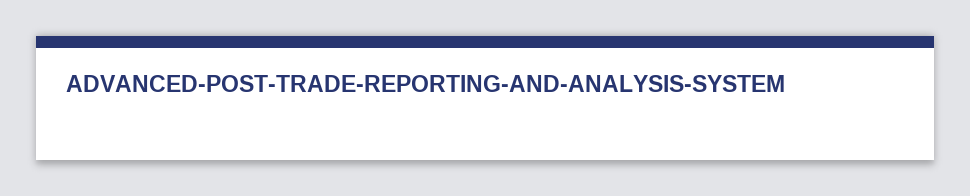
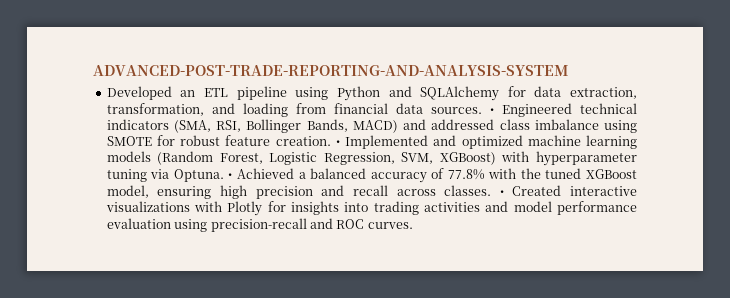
+ Developed an ETL pipeline using Python and SQLAlchemy for data extraction, transformation, and loading from financial data sources. • Engineered technical indicators (SMA, RSI, Bollinger Bands, MACD) and addressed class imbalance using SMOTE for robust feature creation. • Implemented and optimized machine learning models (Random Forest, Logistic Regression, SVM, XGBoost) with hyperparameter tuning via Optuna. • Achieved a balanced accuracy of 77.8% with the tuned XGBoost model, ensuring high precision and recall across classes. • Created interactive visualizations with Plotly for insights into trading activities and model performance evaluation using precision-recall and ROC curves.

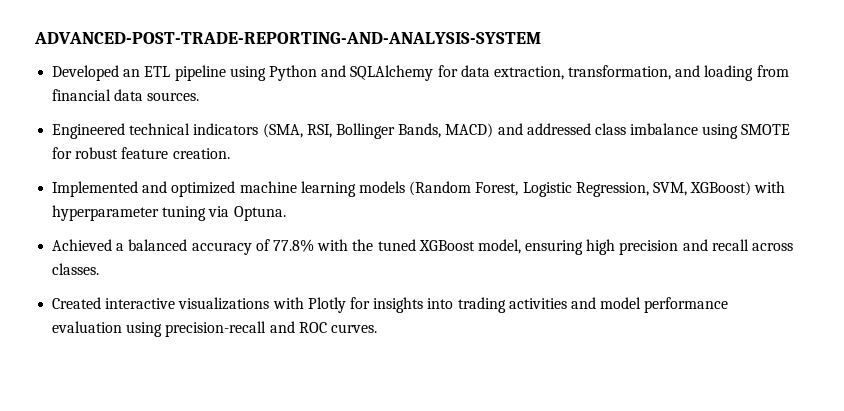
- Developed an ETL pipeline using Python and SQLAlchemy for data extraction, transformation, and loading from financial data sources. • Engineered technical indicators (SMA, RSI, Bollinger Bands, MACD) and addressed class imbalance using SMOTE for robust feature creation. • Implemented and optimized machine learning models (Random Forest, Logistic Regression, SVM, XGBoost) with hyperparameter tuning via Optuna. • Achieved a balanced accuracy of 77.8% with the tuned XGBoost model, ensuring high precision and recall across classes. • Created interactive visualizations with Plotly for insights into trading activities and model performance evaluation using precision-recall and ROC curves.
+ Developed an ETL pipeline using Python and SQLAlchemy for data extraction, transformation, and loading from financial data sources.
+ Engineered technical indicators (SMA, RSI, Bollinger Bands, MACD) and addressed class imbalance using SMOTE for robust feature creation.
+ Implemented and optimized machine learning models (Random Forest, Logistic Regression, SVM, XGBoost) with hyperparameter tuning via Optuna.
+ Achieved a balanced accuracy of 77.8% with the tuned XGBoost model, ensuring high precision and recall across classes.
+ Created interactive visualizations with Plotly for insights into trading activities and model performance evaluation using precision-recall and ROC curves.

